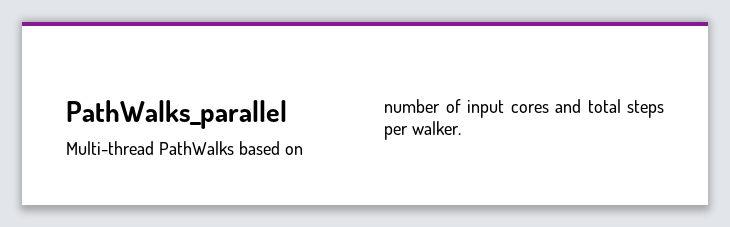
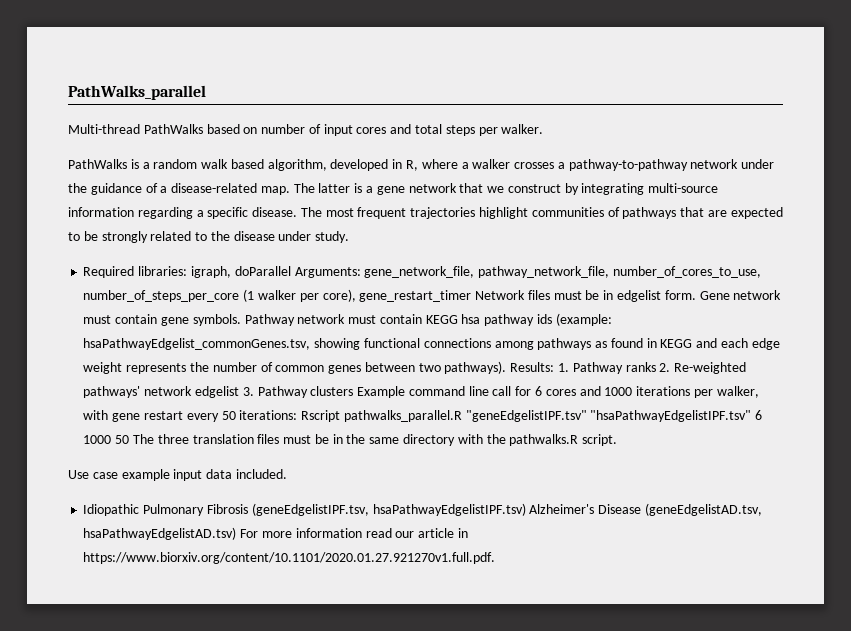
+ PathWalks is a random walk based algorithm, developed in R, where a walker crosses a pathway-to-pathway network under the guidance of a disease-related map. The latter is a gene network that we construct by integrating multi-source information regarding a specific disease. The most frequent trajectories highlight communities of pathways that are expected to be strongly related to the disease under study.
+ Required libraries: igraph, doParallel Arguments: gene_network_file, pathway_network_file, number_of_cores_to_use, number_of_steps_per_core (1 walker per core), gene_restart_timer Network files must be in edgelist form. Gene network must contain gene symbols. Pathway network must contain KEGG hsa pathway ids (example: hsaPathwayEdgelist_commonGenes.tsv, showing functional connections among pathways as found in KEGG and each edge weight represents the number of common genes between two pathways). Results: 1. Pathway ranks 2. Re-weighted pathways' network edgelist 3. Pathway clusters Example command line call for 6 cores and 1000 iterations per walker, with gene restart every 50 iterations: Rscript pathwalks_parallel.R "geneEdgelistIPF.tsv" "hsaPathwayEdgelistIPF.tsv" 6 1000 50 The three translation files must be in the same directory with the pathwalks.R script.
+ Use case example input data included.
+ Idiopathic Pulmonary Fibrosis (geneEdgelistIPF.tsv, hsaPathwayEdgelistIPF.tsv) Alzheimer's Disease (geneEdgelistAD.tsv, hsaPathwayEdgelistAD.tsv) For more information read our article in https://www.biorxiv.org/content/10.1101/2020.01.27.921270v1.full.pdf.

